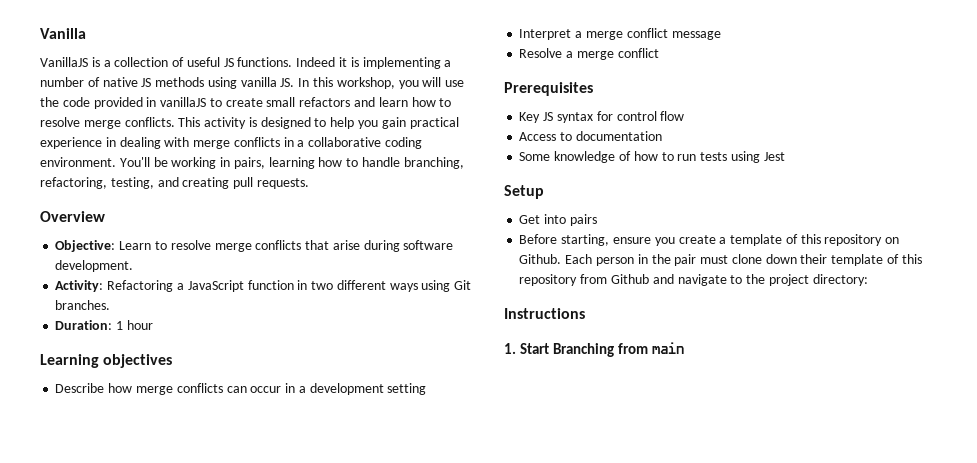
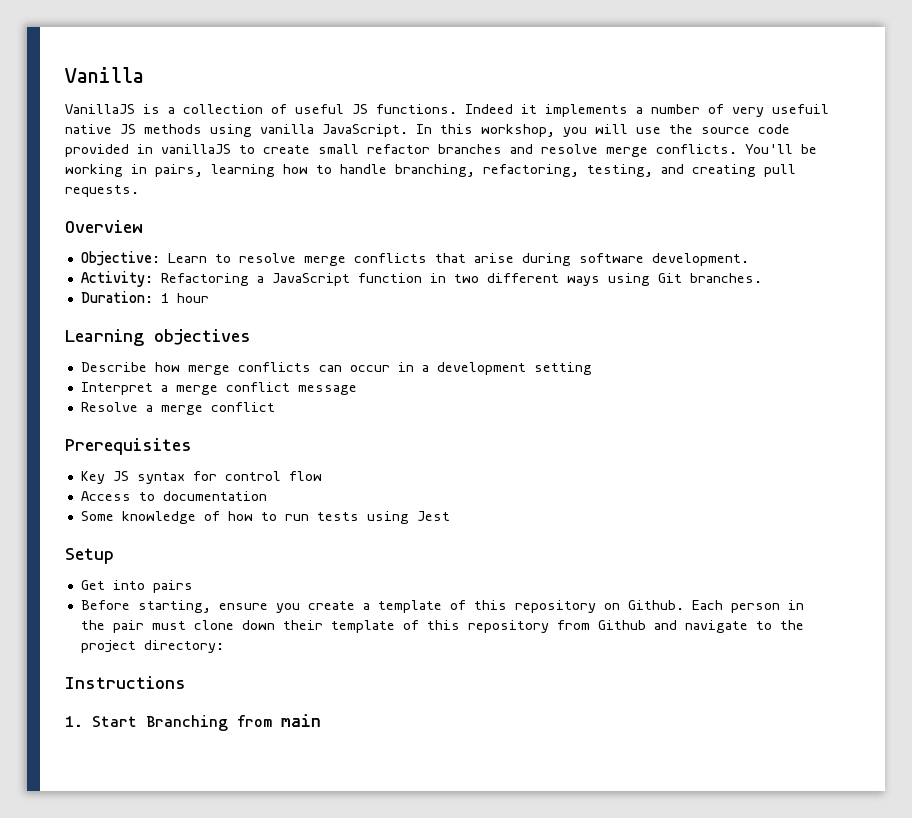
- Indeed it is implementing a number of native JS methods using vanilla JS. In this workshop, you will use the code provided in vanillaJS to create small refactors and learn how to resolve merge conflicts. This activity is designed to help you gain practical experience in dealing with merge conflicts in a collaborative coding environment.
+ Indeed it implements a number of very usefuil native JS methods using vanilla JavaScript. In this workshop, you will use the source code provided in vanillaJS to create small refactor branches and resolve merge conflicts.

